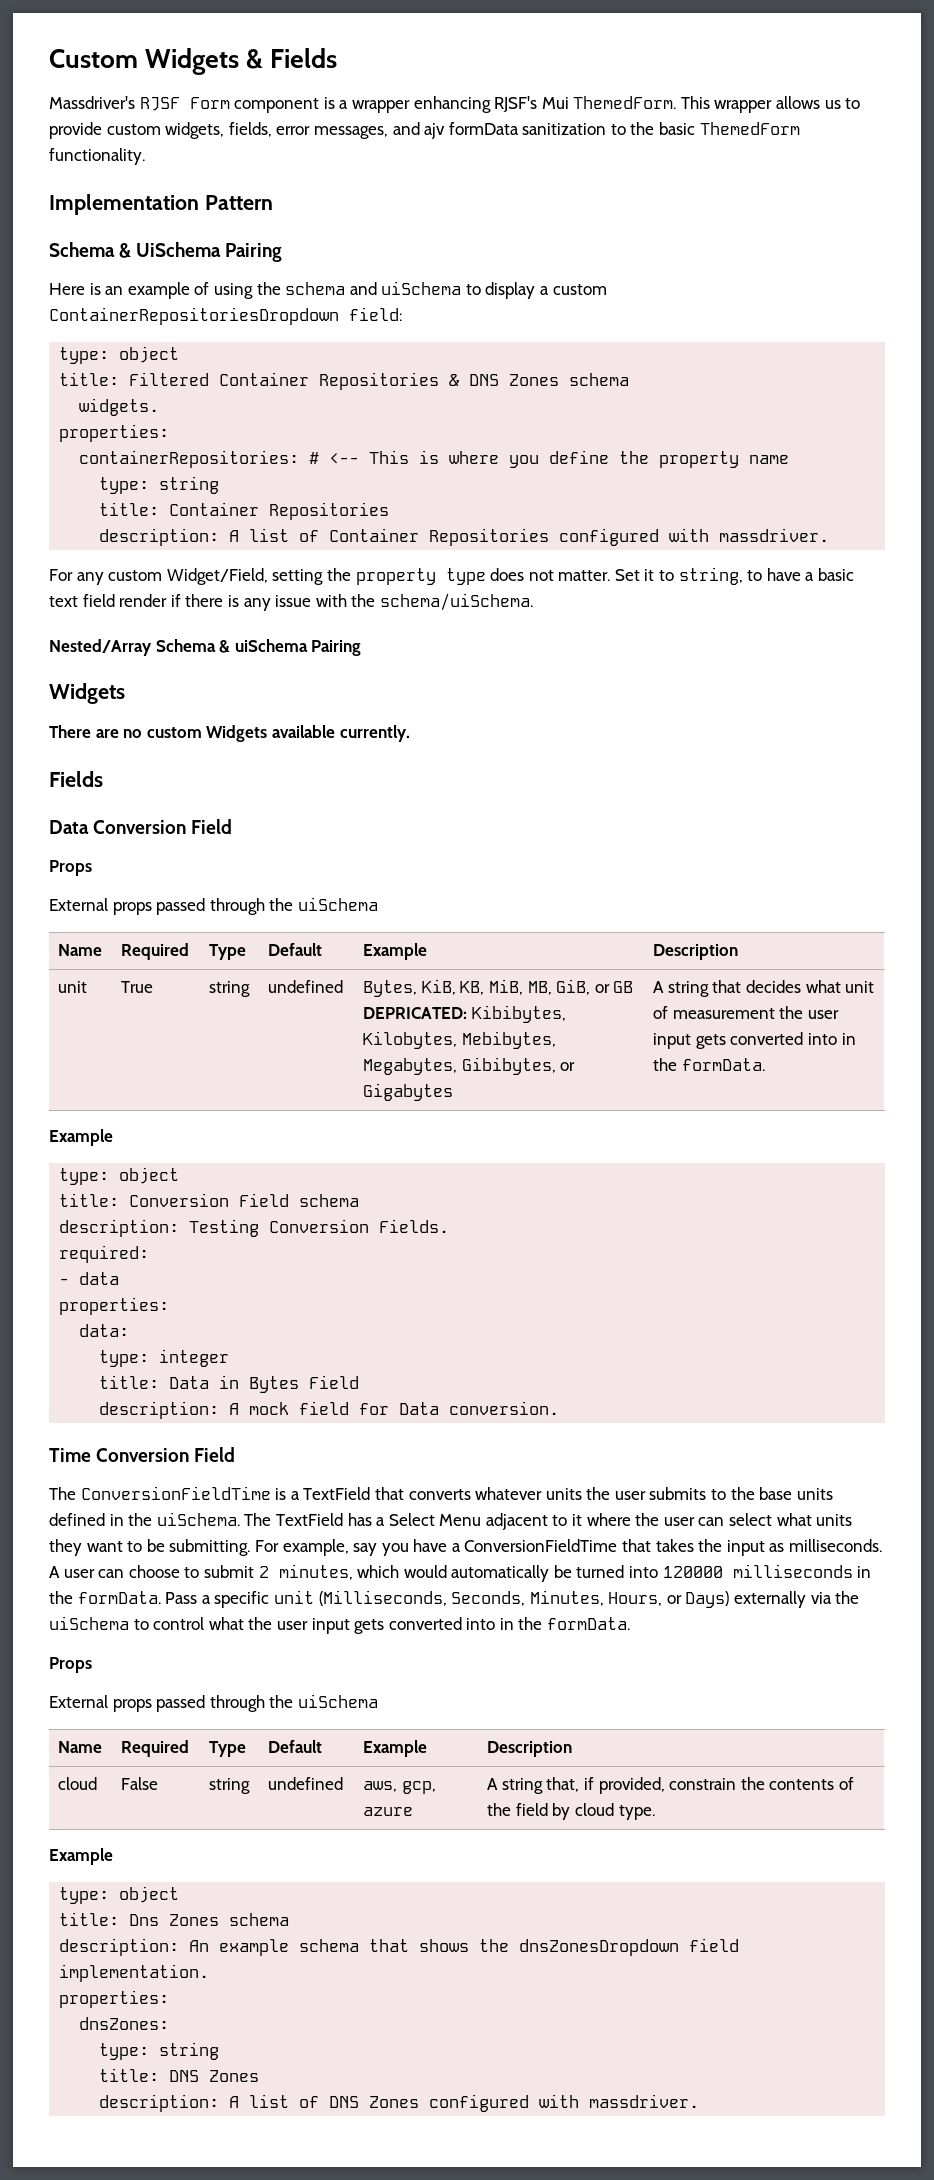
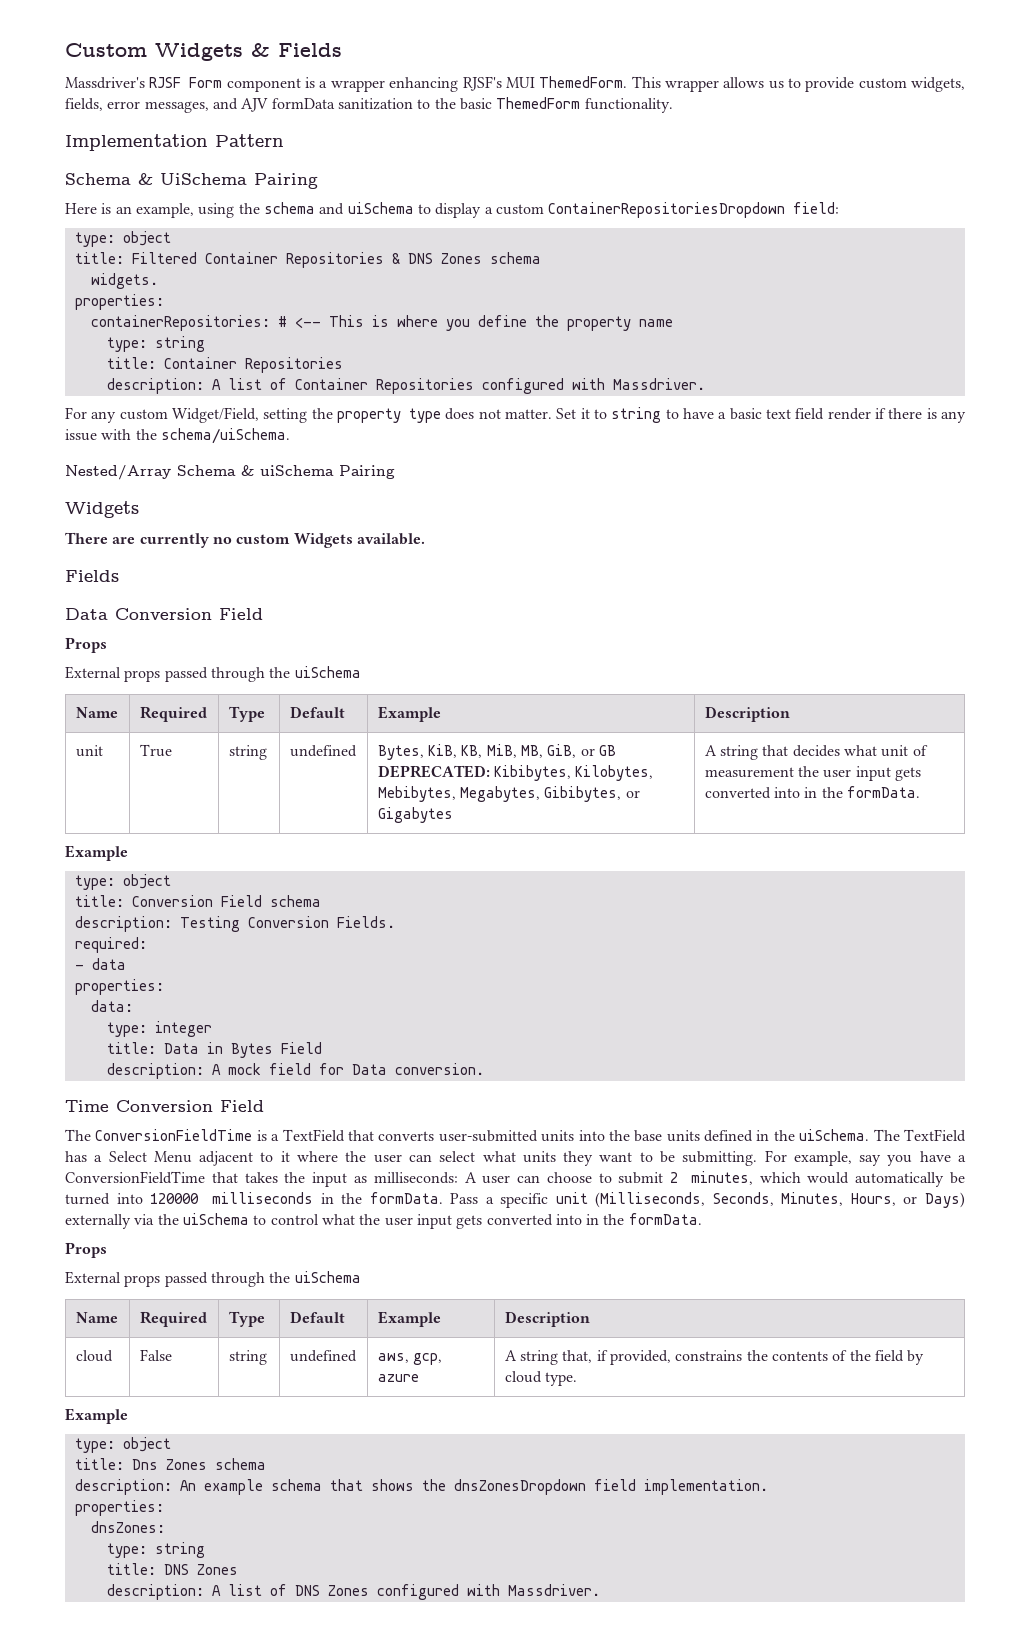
- Massdriver's RJSF Form component is a wrapper enhancing RJSF's Mui ThemedForm.
+ Massdriver's RJSF Form component is a wrapper enhancing RJSF's MUI ThemedForm.
- This wrapper allows us to provide custom widgets, fields, error messages, and ajv formData sanitization to the basic ThemedForm functionality.
+ This wrapper allows us to provide custom widgets, fields, error messages, and AJV formData sanitization to the basic ThemedForm functionality.
- Here is an example of using the schema and uiSchema to display a custom ContainerRepositoriesDropdown field:
+ Here is an example, using the schema and uiSchema to display a custom ContainerRepositoriesDropdown field:
- description: A list of Container Repositories configured with massdriver.
+ description: A list of Container Repositories configured with Massdriver.
- Set it to string, to have a basic text field render if there is any issue with the schema/uiSchema.
+ Set it to string to have a basic text field render if there is any issue with the schema/uiSchema.
- There are no custom Widgets available currently.
+ There are currently no custom Widgets available.
- unit | True | string | undefined | Bytes, KiB, KB, MiB, MB, GiB, or GB DEPRICATED: Kibibytes, Kilobytes, Mebibytes, Megabytes, Gibibytes, or Gigabytes | A string that decides what unit of measurement the user input gets converted into in the formData.
+ unit | True | string | undefined | Bytes, KiB, KB, MiB, MB, GiB, or GB DEPRECATED: Kibibytes, Kilobytes, Mebibytes, Megabytes, Gibibytes, or Gigabytes | A string that decides what unit of measurement the user input gets converted into in the formData.
- The ConversionFieldTime is a TextField that converts whatever units the user submits to the base units defined in the uiSchema.
+ The ConversionFieldTime is a TextField that converts user-submitted units into the base units defined in the uiSchema.
- For example, say you have a ConversionFieldTime that takes the input as milliseconds. A user can choose to submit 2 minutes, which would automatically be turned into 120000 milliseconds in the formData.
+ For example, say you have a ConversionFieldTime that takes the input as milliseconds: A user can choose to submit 2 minutes, which would automatically be turned into 120000 milliseconds in the formData.
- cloud | False | string | undefined | aws, gcp, azure | A string that, if provided, constrain the contents of the field by cloud type.
+ cloud | False | string | undefined | aws, gcp, azure | A string that, if provided, constrains the contents of the field by cloud type.
- description: A list of DNS Zones configured with massdriver.
+ description: A list of DNS Zones configured with Massdriver.

